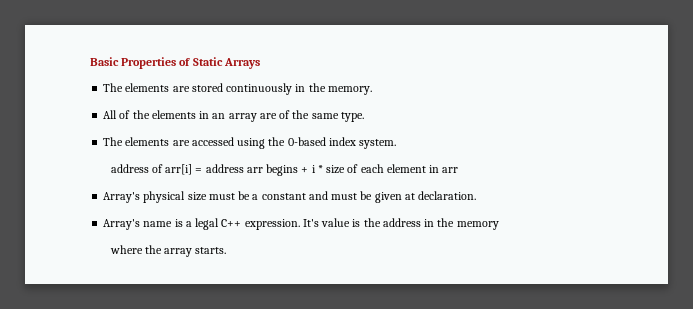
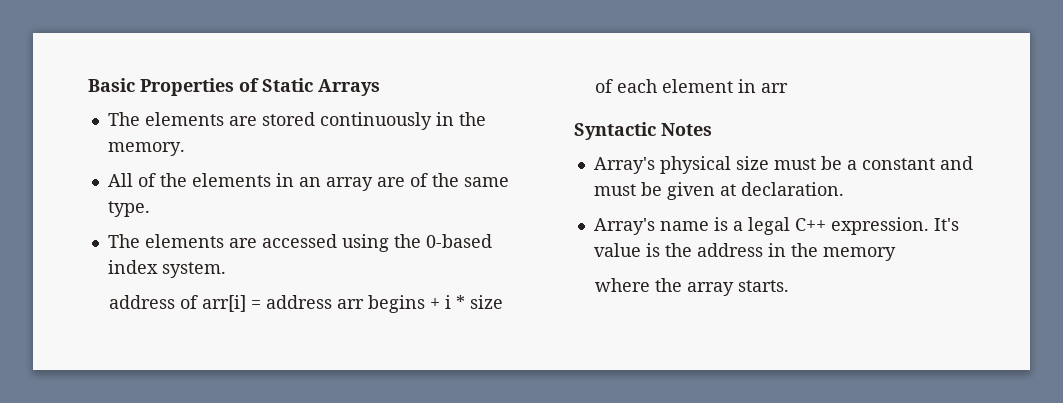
+ Syntactic Notes

